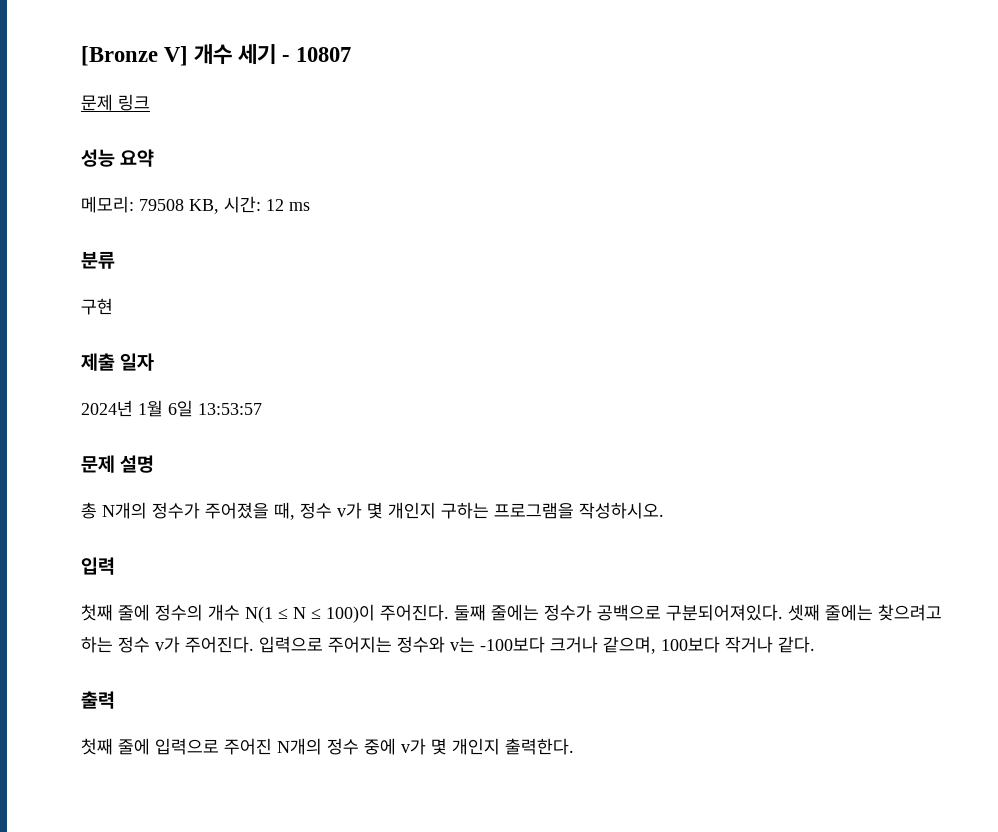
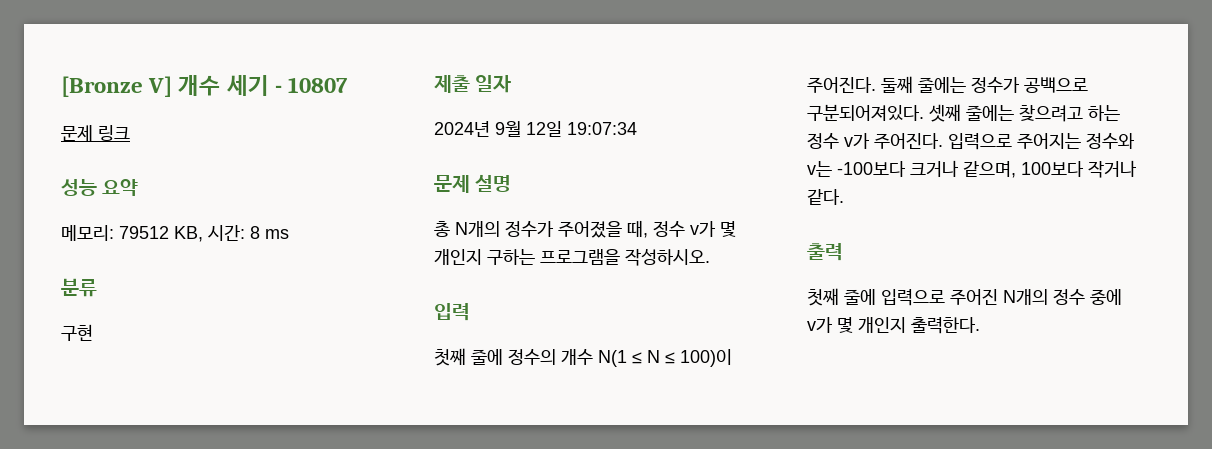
- 메모리: 79508 KB, 시간: 12 ms
+ 메모리: 79512 KB, 시간: 8 ms
- 2024년 1월 6일 13:53:57
+ 2024년 9월 12일 19:07:34

